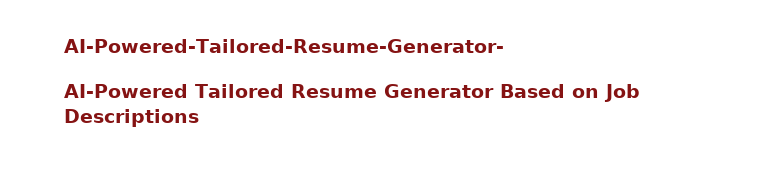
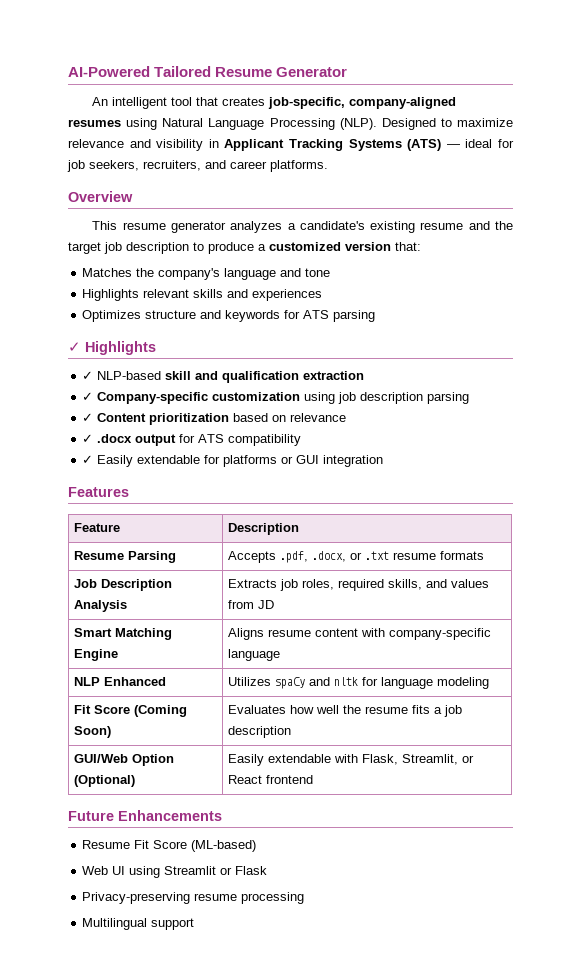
- AI-Powered-Tailored-Resume-Generator-
- AI-Powered Tailored Resume Generator Based on Job Descriptions
+ AI-Powered Tailored Resume Generator
+ An intelligent tool that creates job-specific, company-aligned resumes using Natural Language Processing (NLP). Designed to maximize relevance and visibility in Applicant Tracking Systems (ATS) — ideal for job seekers, recruiters, and career platforms.
+ Overview
+ This resume generator analyzes a candidate's existing resume and the target job description to produce a customized version that:
+ Matches the company's language and tone
+ Highlights relevant skills and experiences
+ Optimizes structure and keywords for ATS parsing
+ ✓ Highlights
+ ✓ NLP-based skill and qualification extraction
+ ✓ Company-specific customization using job description parsing
+ ✓ Content prioritization based on relevance
+ ✓ .docx output for ATS compatibility
+ ✓ Easily extendable for platforms or GUI integration
+ Features
+ Feature | Description
+ Resume Parsing | Accepts .pdf, .docx, or .txt resume formats
+ Job Description Analysis | Extracts job roles, required skills, and values from JD
+ Smart Matching Engine | Aligns resume content with company-specific language
+ NLP Enhanced | Utilizes spaCy and nltk for language modeling
+ Fit Score (Coming Soon) | Evaluates how well the resume fits a job description
+ GUI/Web Option (Optional) | Easily extendable with Flask, Streamlit, or React frontend
+ Future Enhancements
+ Resume Fit Score (ML-based)
+ Web UI using Streamlit or Flask
+ Privacy-preserving resume processing
+ Multilingual support

